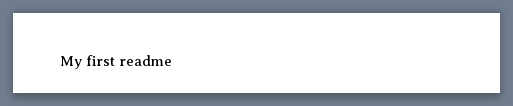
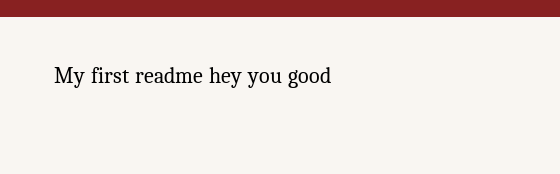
- My first readme
+ My first readme hey you good

